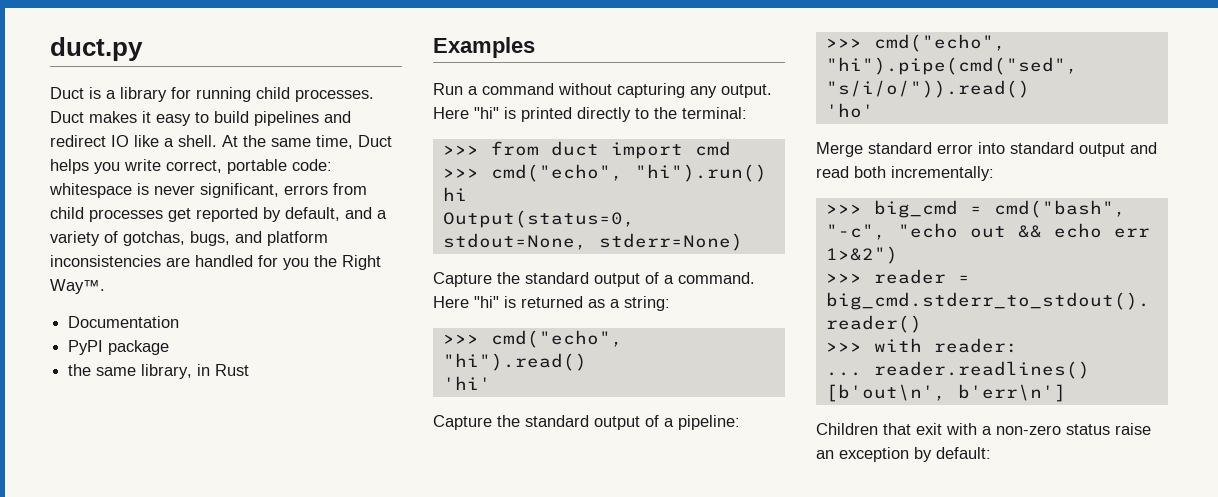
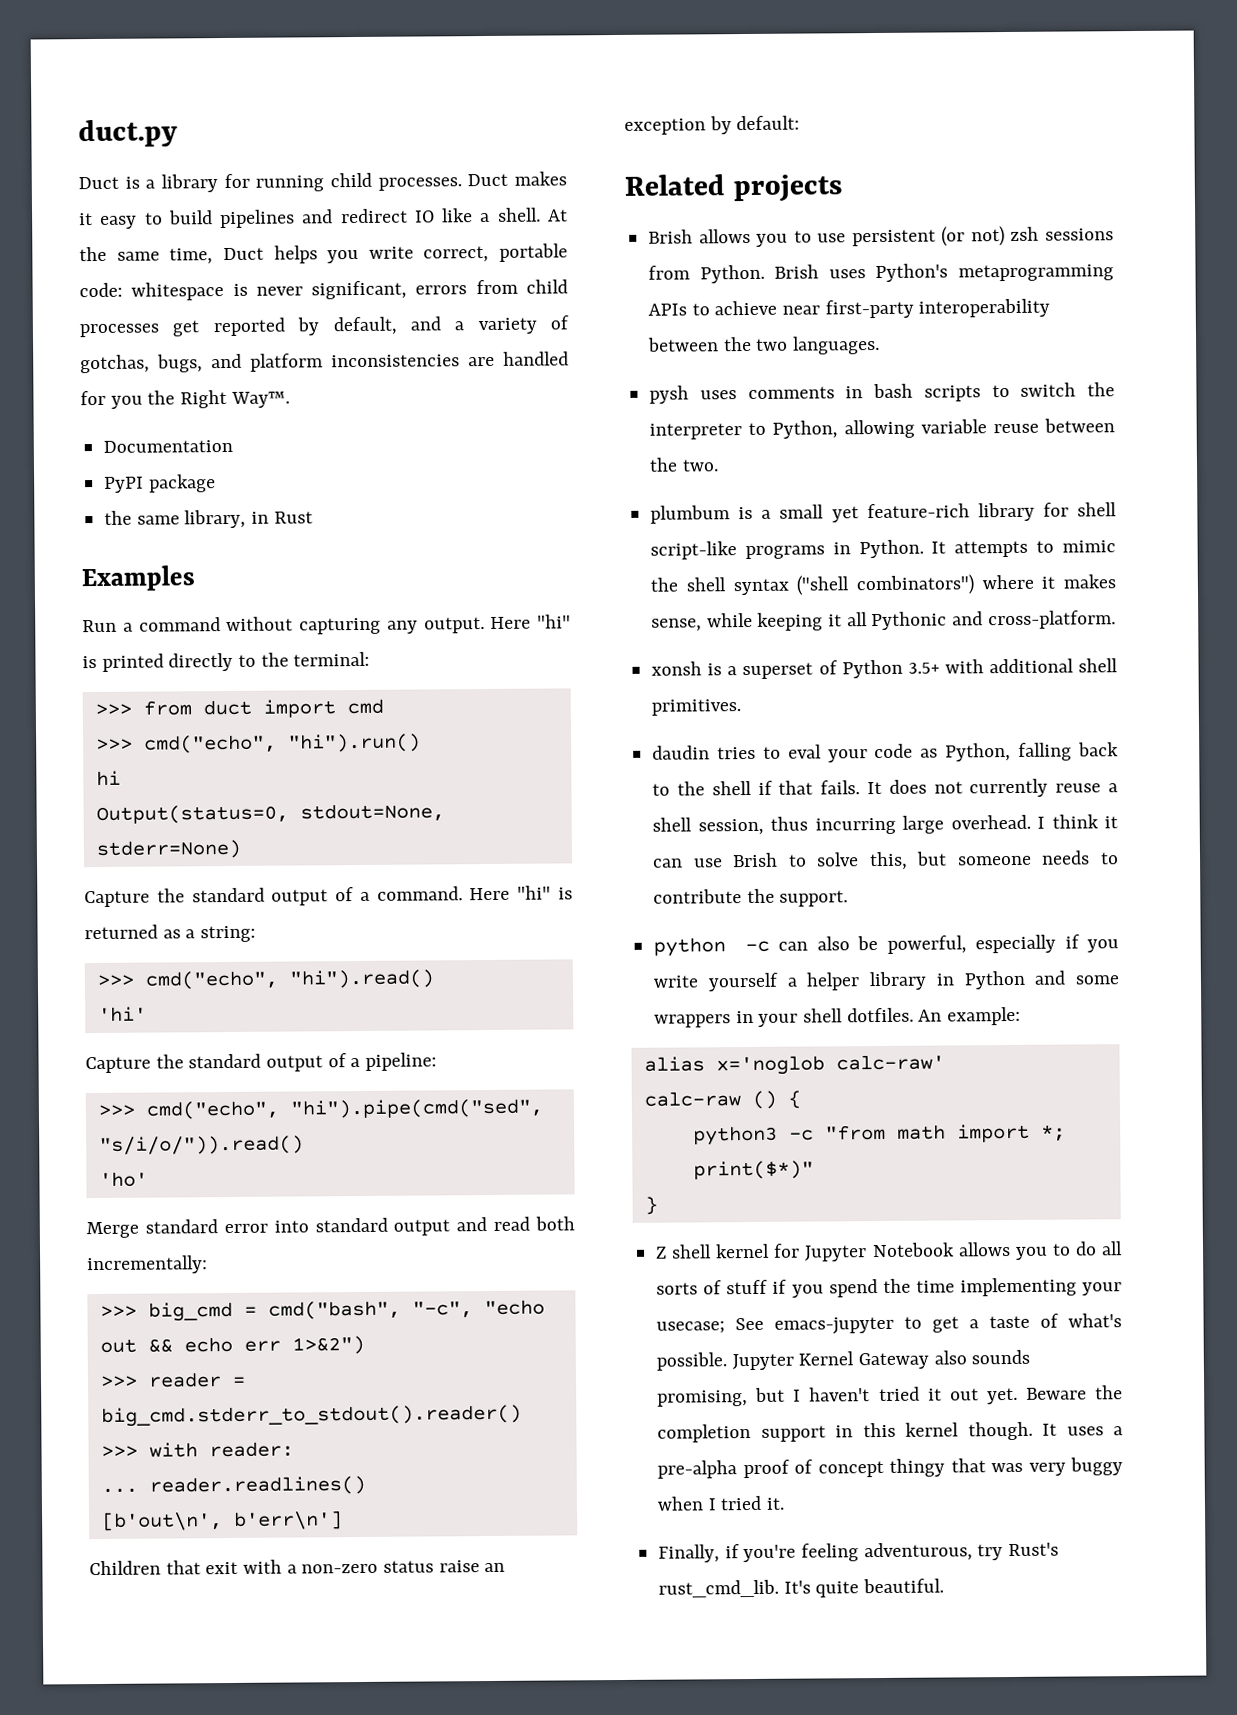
+ Related projects
+ Brish allows you to use persistent (or not) zsh sessions from Python. Brish uses Python's metaprogramming APIs to achieve near first-party interoperability between the two languages.
+ pysh uses comments in bash scripts to switch the interpreter to Python, allowing variable reuse between the two.
+ plumbum is a small yet feature-rich library for shell script-like programs in Python. It attempts to mimic the shell syntax ("shell combinators") where it makes sense, while keeping it all Pythonic and cross-platform.
+ xonsh is a superset of Python 3.5+ with additional shell primitives.
+ daudin tries to eval your code as Python, falling back to the shell if that fails. It does not currently reuse a shell session, thus incurring large overhead. I think it can use Brish to solve this, but someone needs to contribute the support.
+ python -c can also be powerful, especially if you write yourself a helper library in Python and some wrappers in your shell dotfiles. An example:
+ alias x='noglob calc-raw'
+ calc-raw () {
+ python3 -c "from math import *; print($*)"
+ }
+ Z shell kernel for Jupyter Notebook allows you to do all sorts of stuff if you spend the time implementing your usecase; See emacs-jupyter to get a taste of what's possible. Jupyter Kernel Gateway also sounds promising, but I haven't tried it out yet. Beware the completion support in this kernel though. It uses a pre-alpha proof of concept thingy that was very buggy when I tried it.
+ Finally, if you're feeling adventurous, try Rust's rust_cmd_lib. It's quite beautiful.

